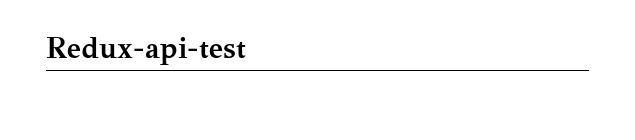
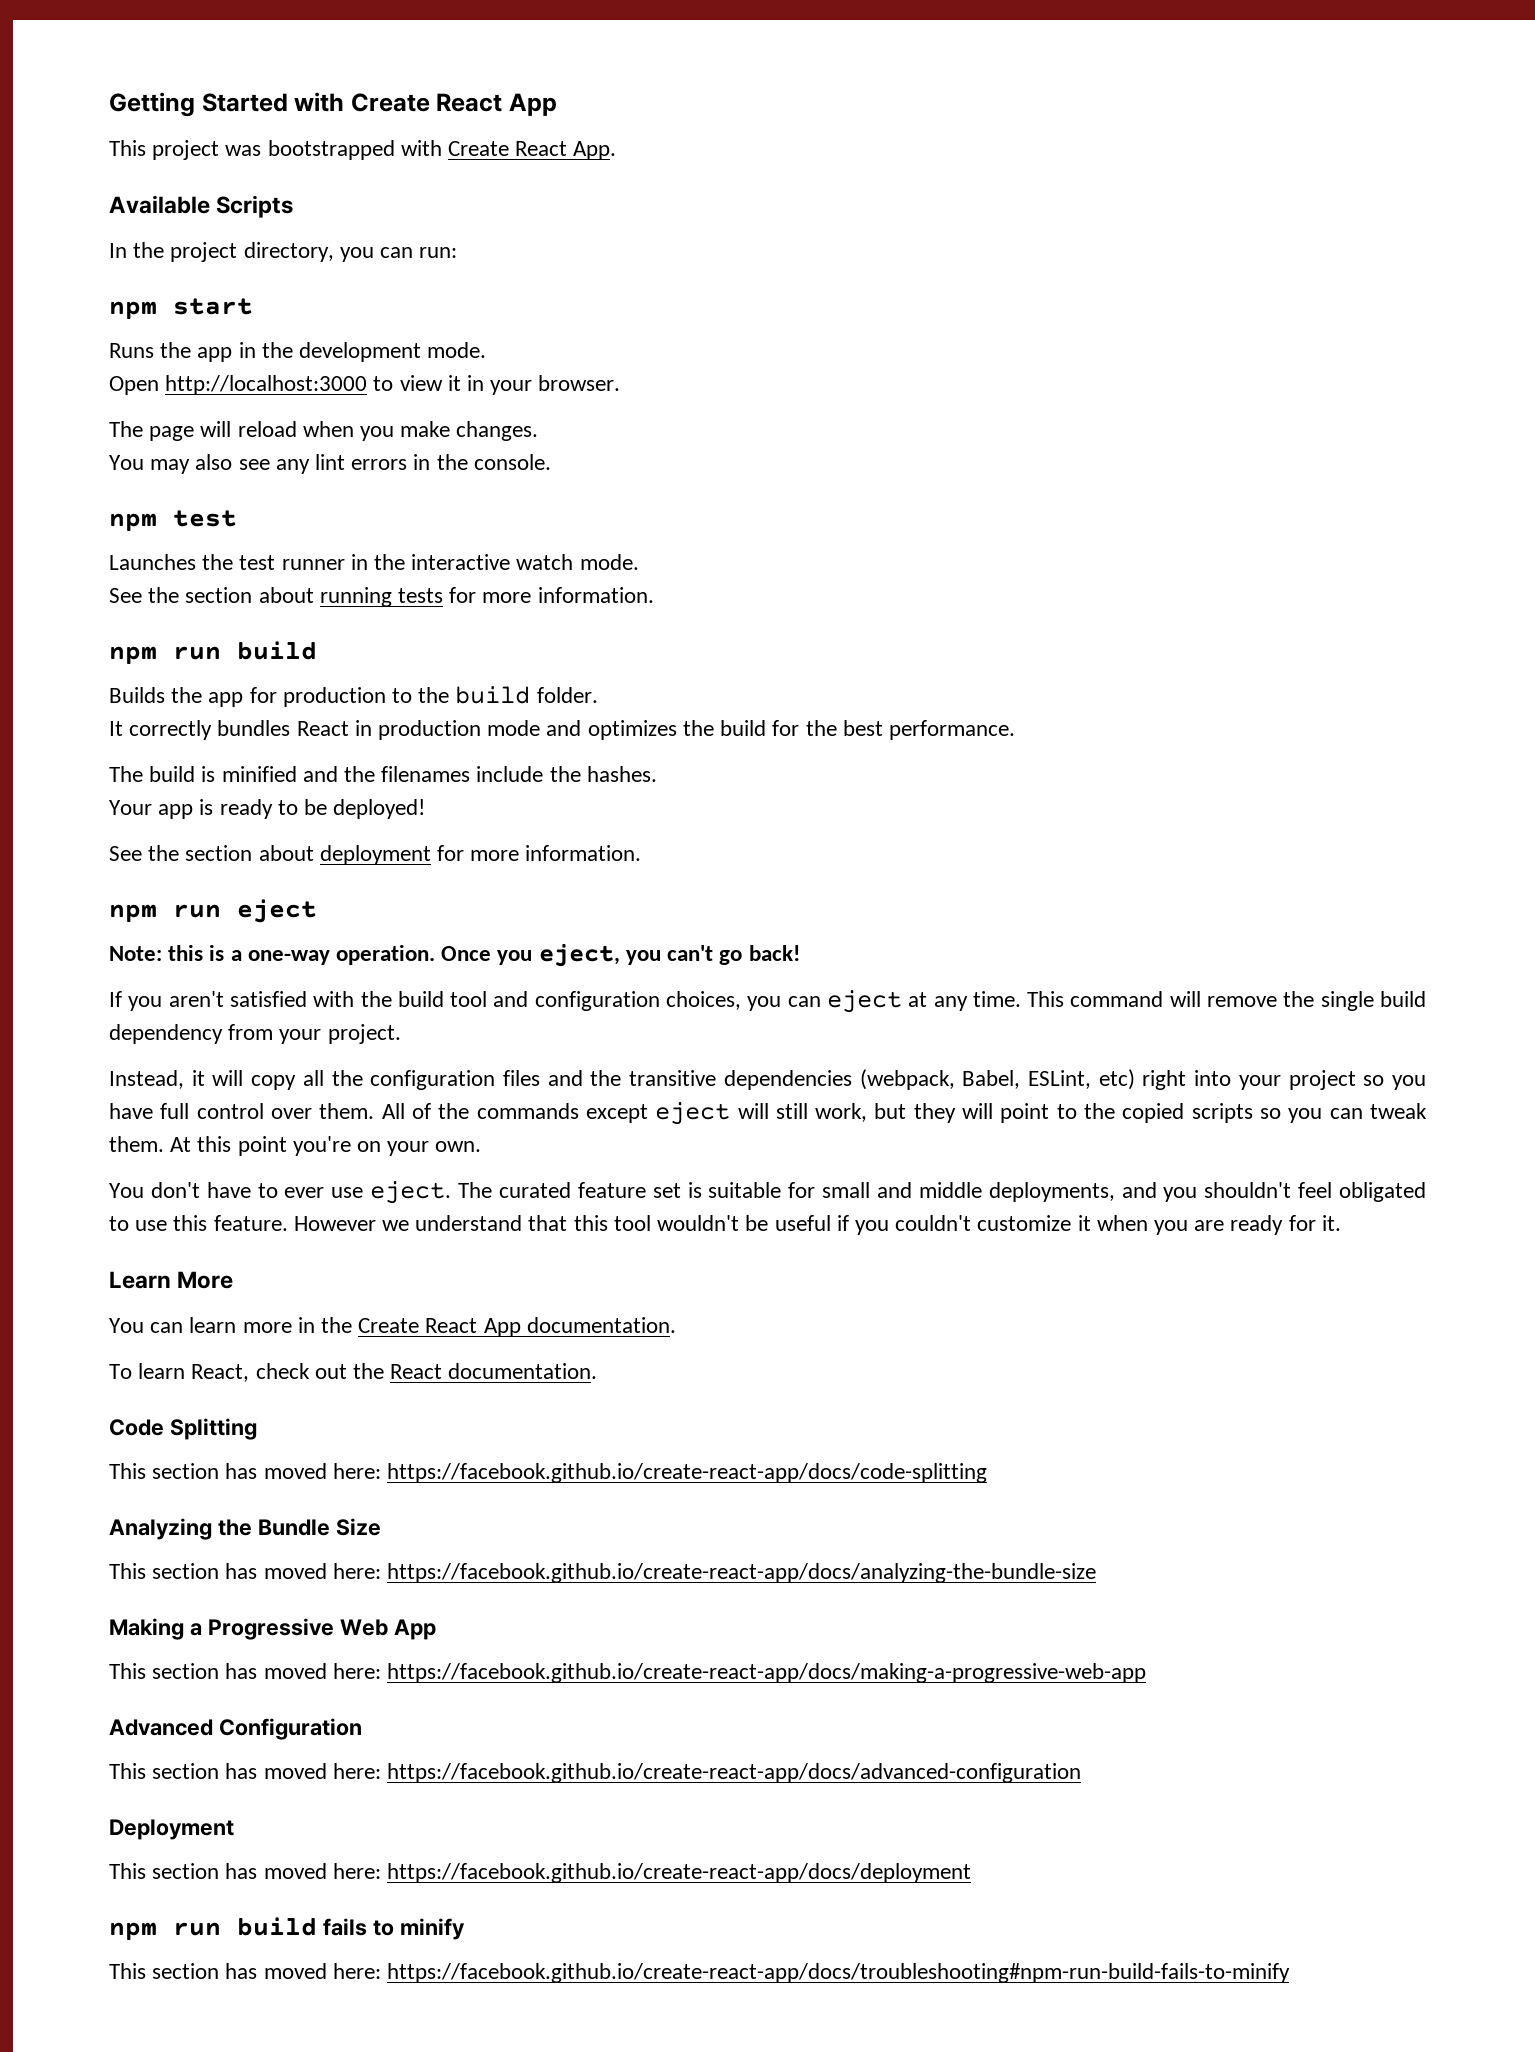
- Redux-api-test
+ Getting Started with Create React App
+ This project was bootstrapped with Create React App.
+ Available Scripts
+ In the project directory, you can run:
+ npm start
+ Runs the app in the development mode.
+ Open http://localhost:3000 to view it in your browser.
+ The page will reload when you make changes.
+ You may also see any lint errors in the console.
+ npm test
+ Launches the test runner in the interactive watch mode.
+ See the section about running tests for more information.
+ npm run build
+ Builds the app for production to the build folder.
+ It correctly bundles React in production mode and optimizes the build for the best performance.
+ The build is minified and the filenames include the hashes.
+ Your app is ready to be deployed!
+ See the section about deployment for more information.
+ npm run eject
+ Note: this is a one-way operation. Once you eject, you can't go back!
+ If you aren't satisfied with the build tool and configuration choices, you can eject at any time. This command will remove the single build dependency from your project.
+ Instead, it will copy all the configuration files and the transitive dependencies (webpack, Babel, ESLint, etc) right into your project so you have full control over them. All of the commands except eject will still work, but they will point to the copied scripts so you can tweak them. At this point you're on your own.
+ You don't have to ever use eject. The curated feature set is suitable for small and middle deployments, and you shouldn't feel obligated to use this feature. However we understand that this tool wouldn't be useful if you couldn't customize it when you are ready for it.
+ Learn More
+ You can learn more in the Create React App documentation.
+ To learn React, check out the React documentation.
+ Code Splitting
+ This section has moved here: https://facebook.github.io/create-react-app/docs/code-splitting
+ Analyzing the Bundle Size
+ This section has moved here: https://facebook.github.io/create-react-app/docs/analyzing-the-bundle-size
+ Making a Progressive Web App
+ This section has moved here: https://facebook.github.io/create-react-app/docs/making-a-progressive-web-app
+ Advanced Configuration
+ This section has moved here: https://facebook.github.io/create-react-app/docs/advanced-configuration
+ Deployment
+ This section has moved here: https://facebook.github.io/create-react-app/docs/deployment
+ npm run build fails to minify
+ This section has moved here: https://facebook.github.io/create-react-app/docs/troubleshooting#npm-run-build-fails-to-minify

